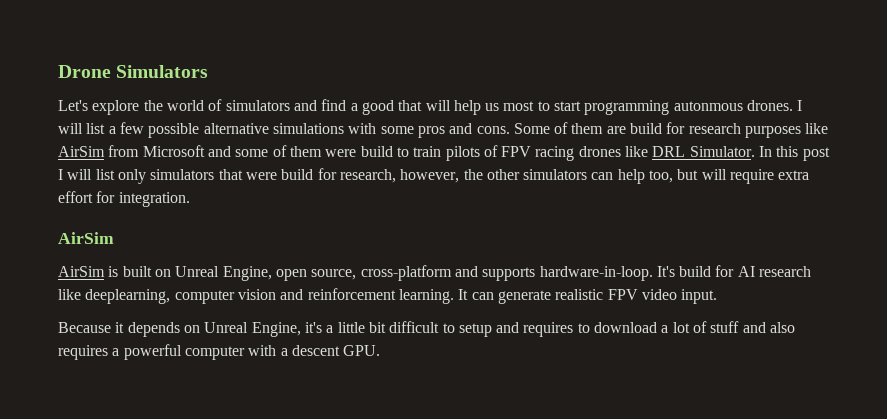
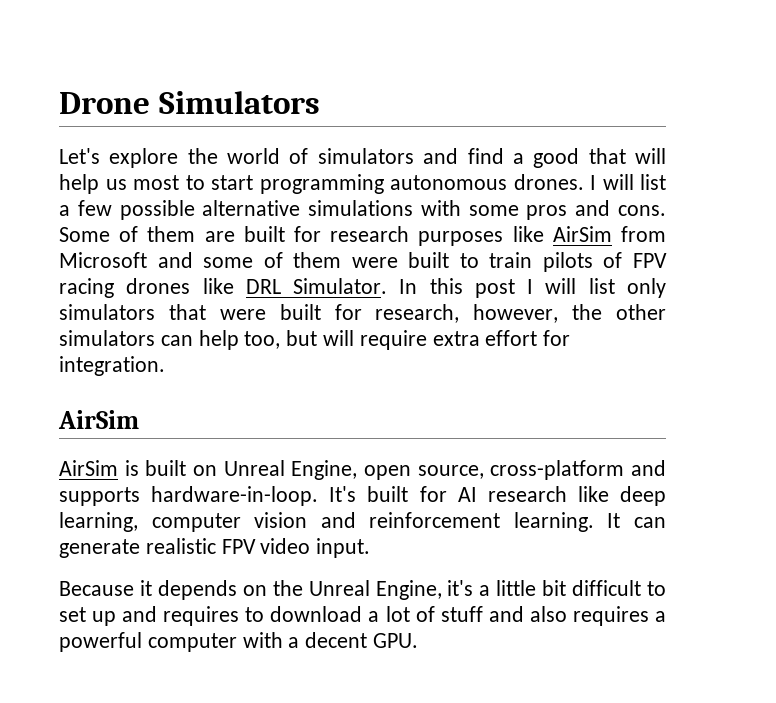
- Let's explore the world of simulators and find a good that will help us most to start programming autonmous drones.
+ Let's explore the world of simulators and find a good that will help us most to start programming autonomous drones.
- Some of them are build for research purposes like AirSim from Microsoft and some of them were build to train pilots of FPV racing drones like DRL Simulator.
+ Some of them are built for research purposes like AirSim from Microsoft and some of them were built to train pilots of FPV racing drones like DRL Simulator.
- In this post I will list only simulators that were build for research, however, the other simulators can help too, but will require extra effort for integration.
+ In this post I will list only simulators that were built for research, however, the other simulators can help too, but will require extra effort for integration.
- It's build for AI research like deeplearning, computer vision and reinforcement learning.
+ It's built for AI research like deep learning, computer vision and reinforcement learning.
- Because it depends on Unreal Engine, it's a little bit difficult to setup and requires to download a lot of stuff and also requires a powerful computer with a descent GPU.
+ Because it depends on the Unreal Engine, it's a little bit difficult to set up and requires to download a lot of stuff and also requires a powerful computer with a decent GPU.

